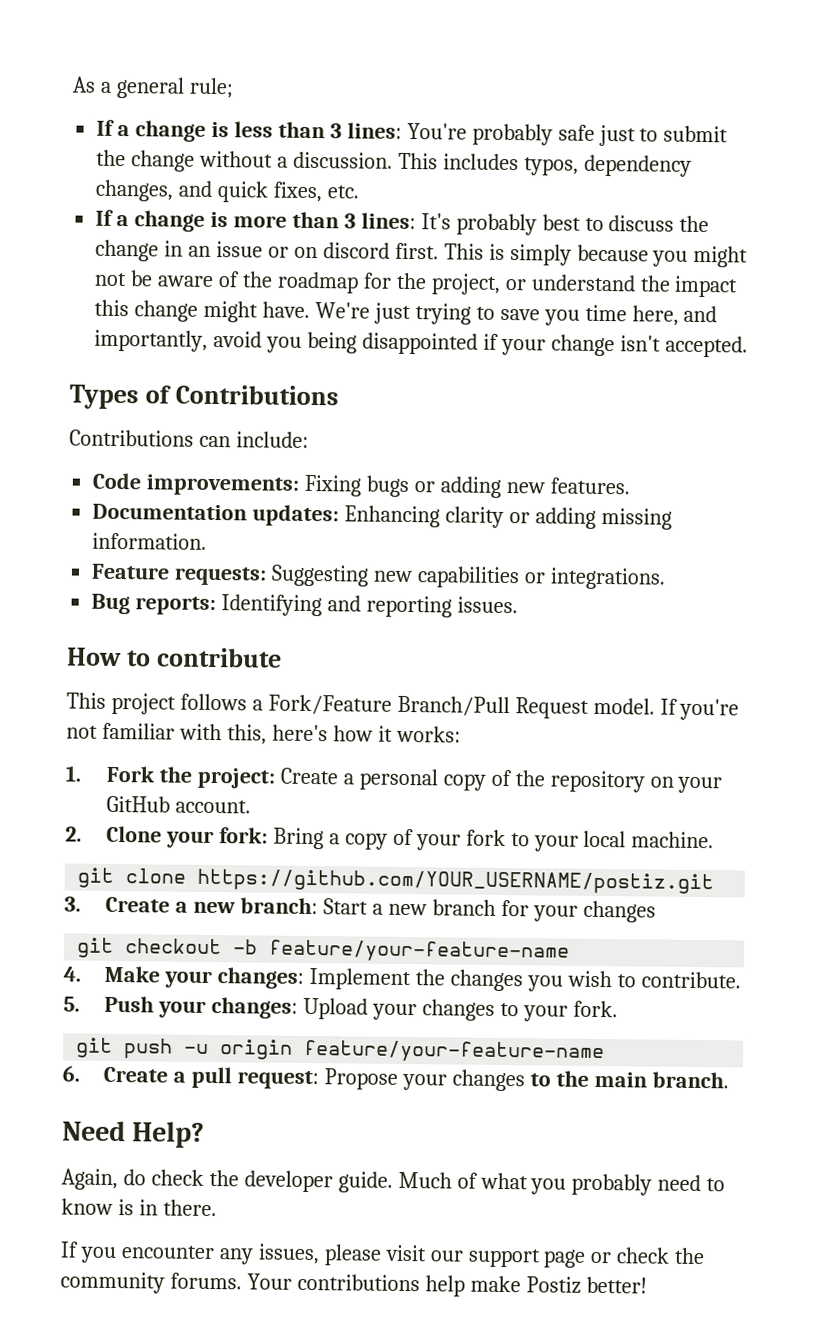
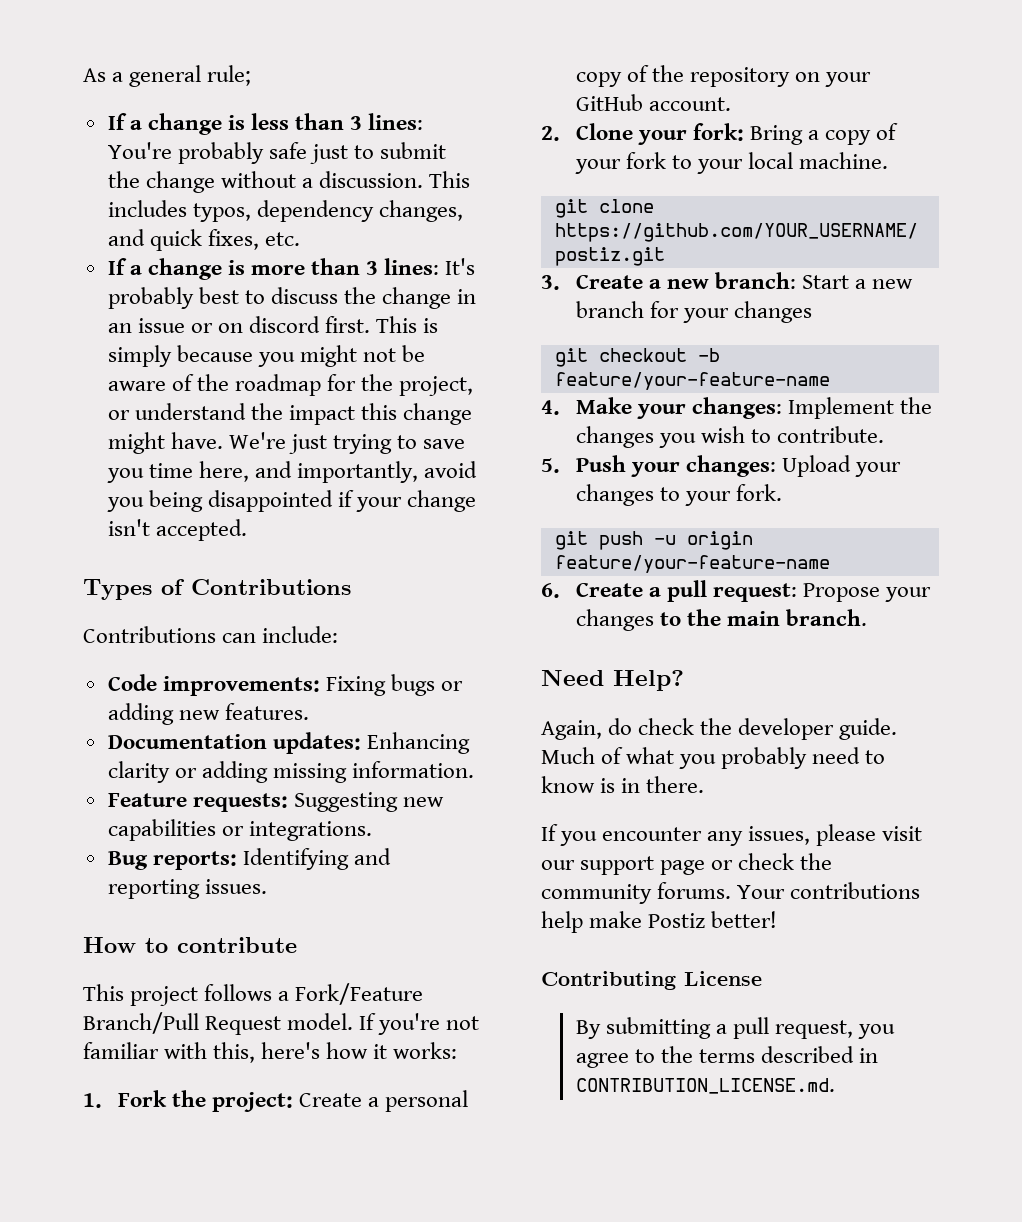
+ Contributing License
+ By submitting a pull request, you agree to the terms described in CONTRIBUTION_LICENSE.md.

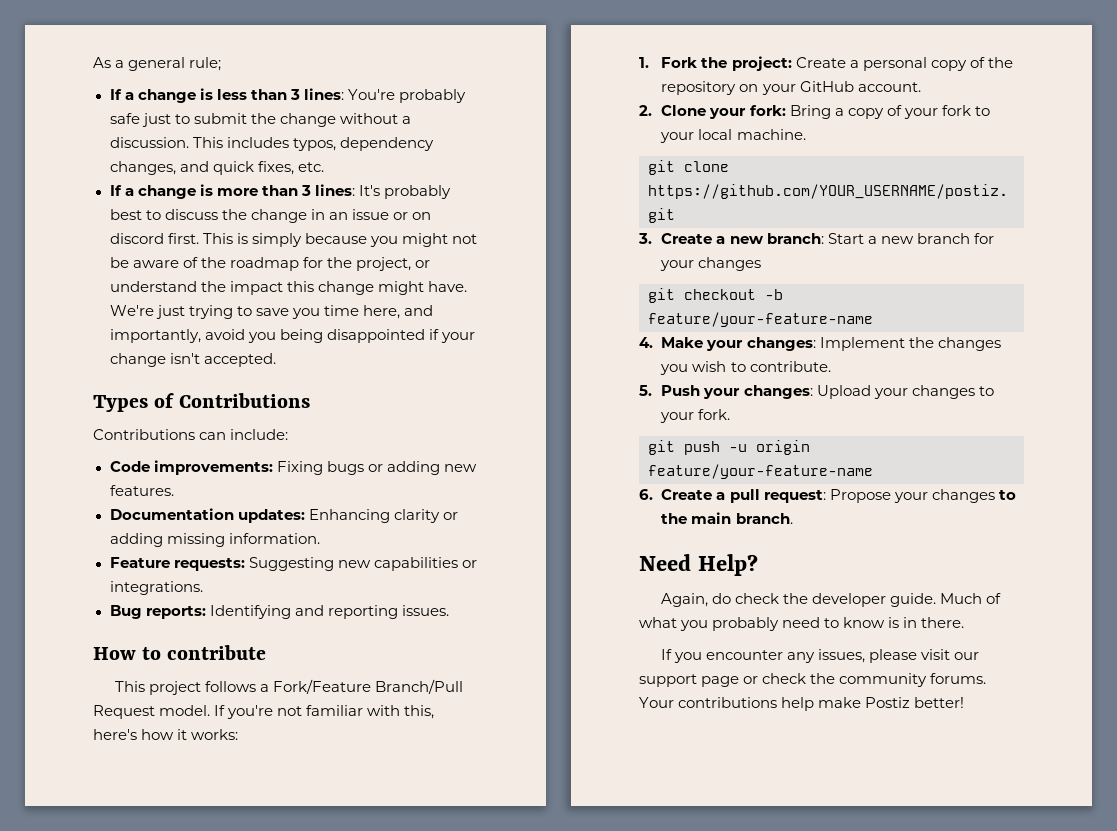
- Contributing License
- By submitting a pull request, you agree to the terms described in CONTRIBUTION_LICENSE.md.

